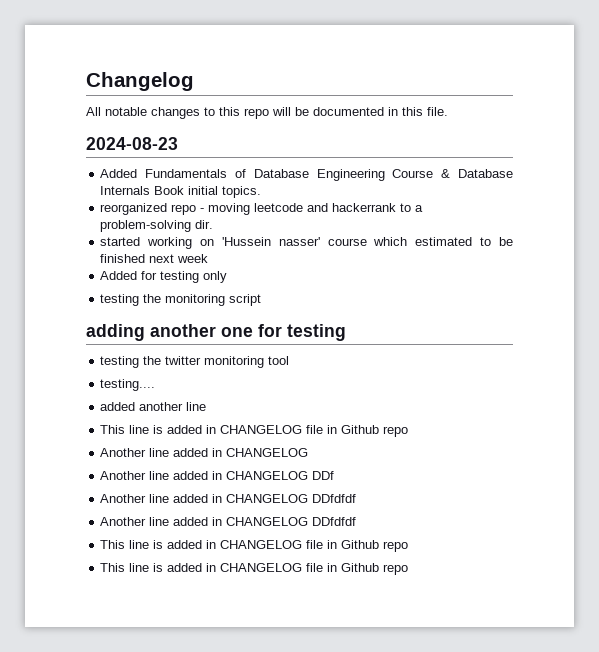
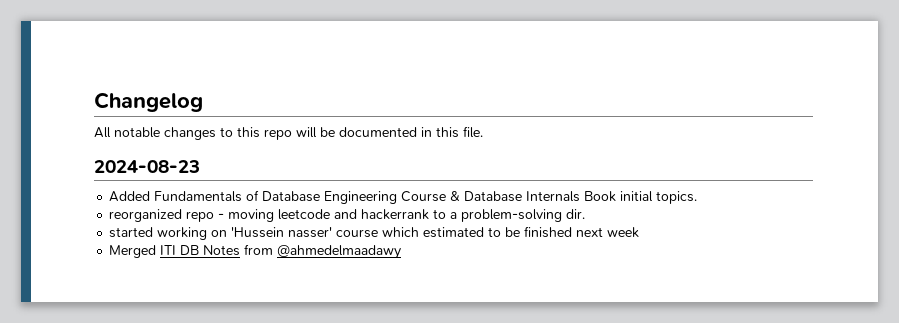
- Added for testing only
- testing the monitoring script
- adding another one for testing
- testing the twitter monitoring tool
- testing....
- added another line
- This line is added in CHANGELOG file in Github repo
- Another line added in CHANGELOG
- Another line added in CHANGELOG DDf
- Another line added in CHANGELOG DDfdfdf
- Another line added in CHANGELOG DDfdfdf
- This line is added in CHANGELOG file in Github repo
- This line is added in CHANGELOG file in Github repo
+ Merged ITI DB Notes from @ahmedelmaadawy

